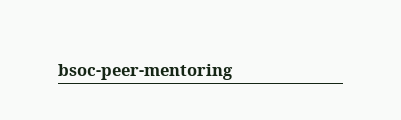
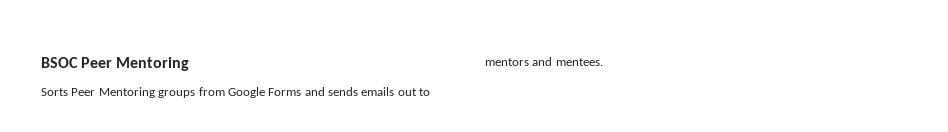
- bsoc-peer-mentoring
+ BSOC Peer Mentoring
+ Sorts Peer Mentoring groups from Google Forms and sends emails out to mentors and mentees.

